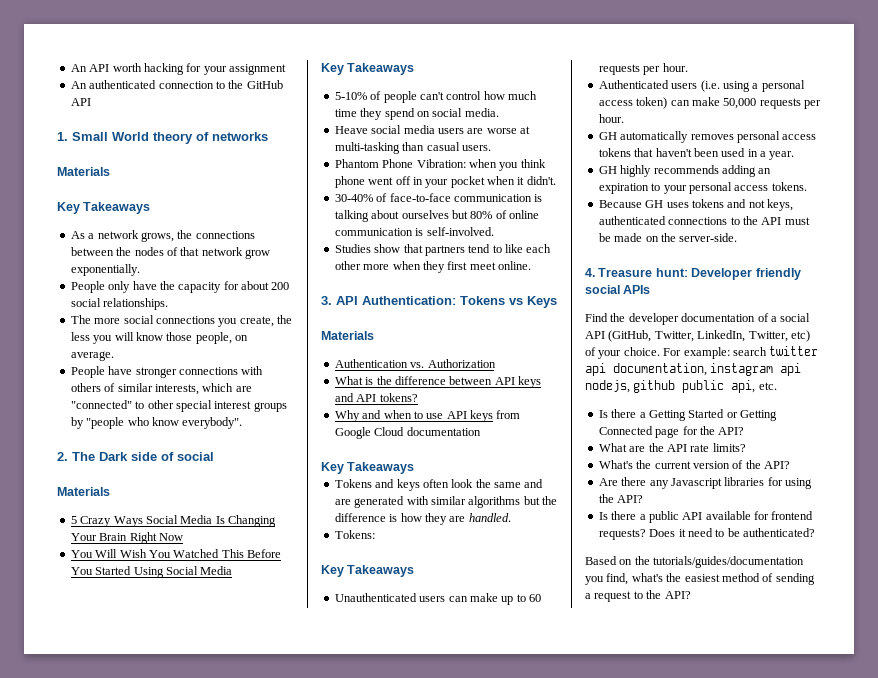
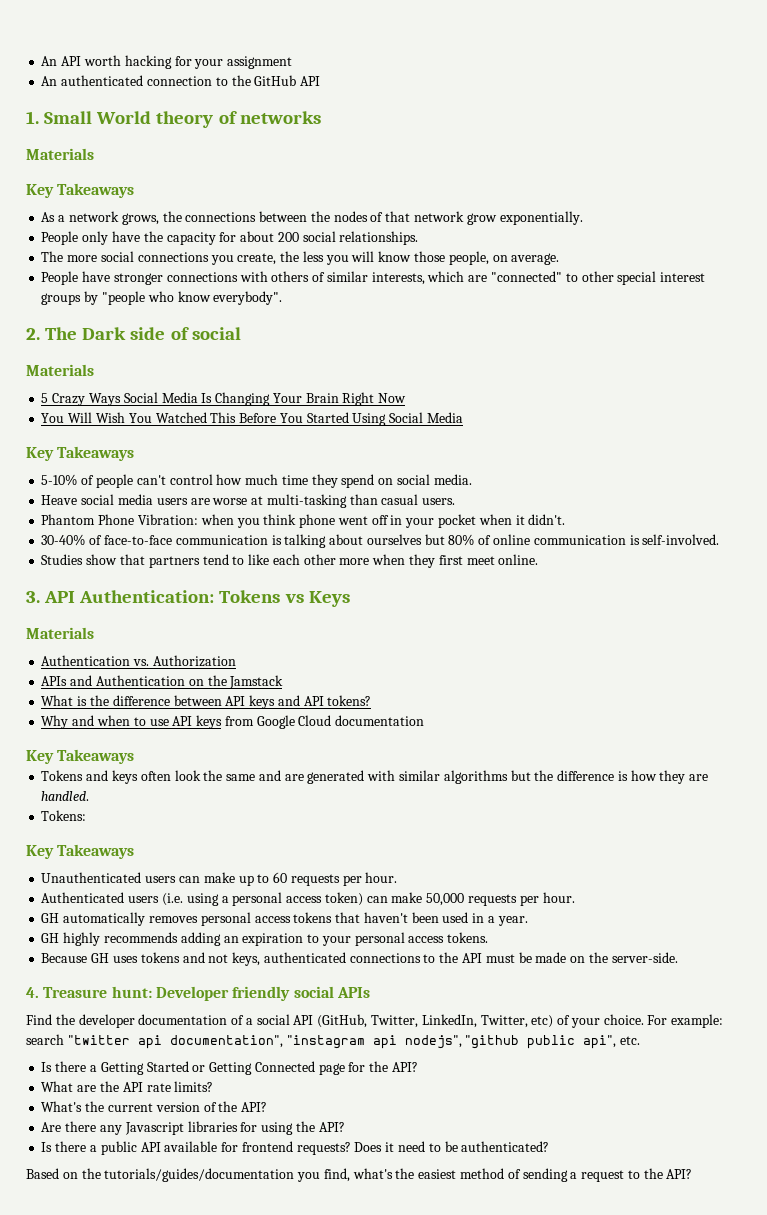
+ APIs and Authentication on the Jamstack
- For example: search twitter api documentation, instagram api nodejs, github public api, etc.
+ For example: search "twitter api documentation", "instagram api nodejs", "github public api", etc.

